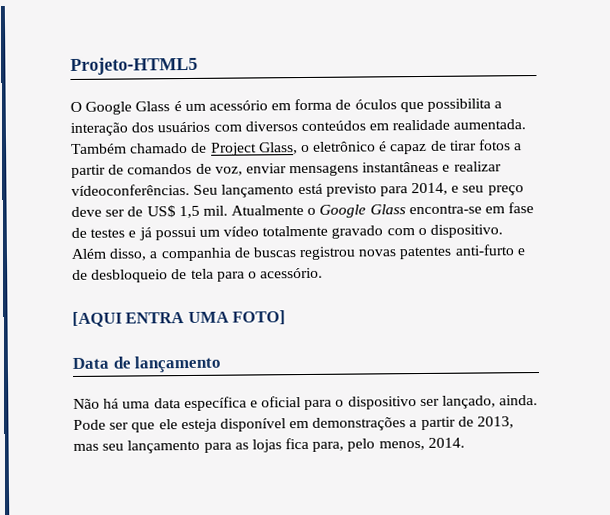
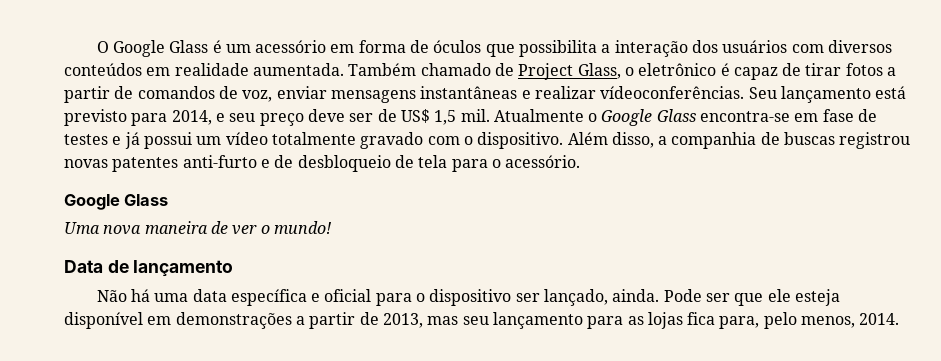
- Projeto-HTML5
  Além disso, a companhia de buscas registrou novas patentes anti-furto e de desbloqueio de tela para o acessório.
- [AQUI ENTRA UMA FOTO]
+ Google Glass
+ Uma nova maneira de ver o mundo!

